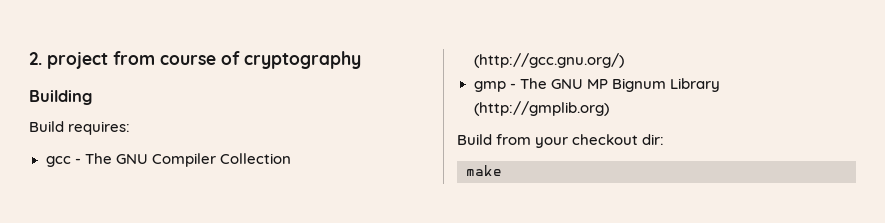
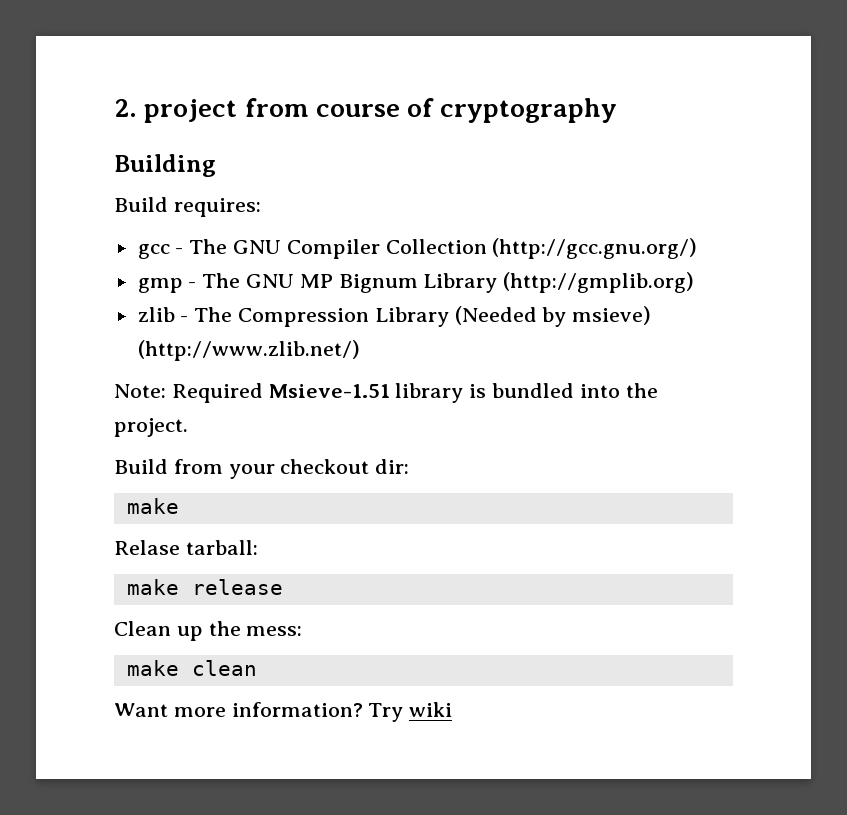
+ zlib - The Compression Library (Needed by msieve) (http://www.zlib.net/)
+ Note: Required Msieve-1.51 library is bundled into the project.
+ Relase tarball:
+ make release
+ Clean up the mess:
+ make clean
+ Want more information? Try wiki

